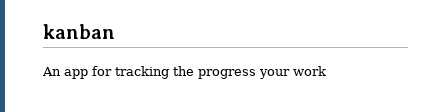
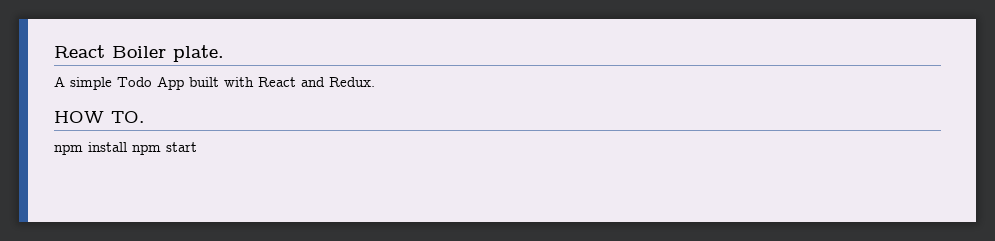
- kanban
- An app for tracking the progress your work
+ React Boiler plate.
+ A simple Todo App built with React and Redux.
+ HOW TO.
+ npm install npm start

